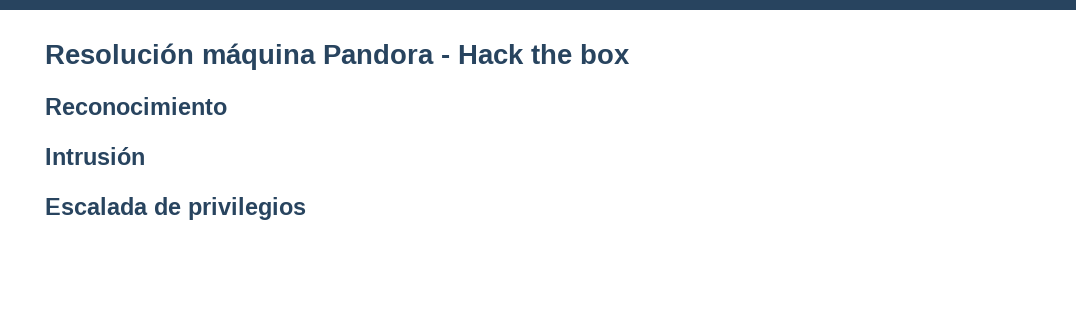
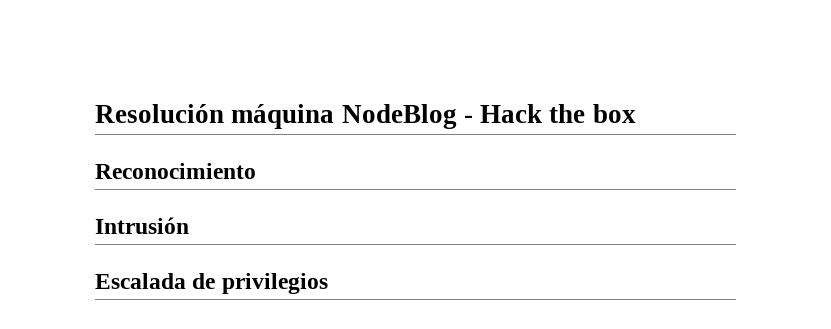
- Resolución máquina Pandora - Hack the box
+ Resolución máquina NodeBlog - Hack the box

